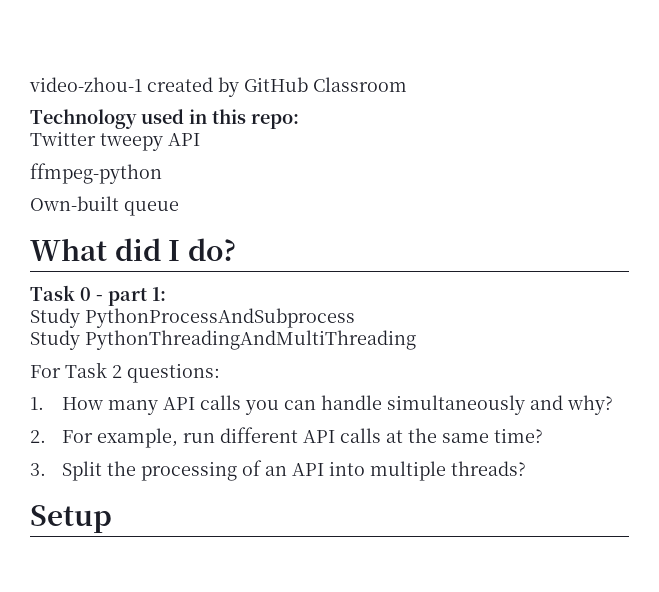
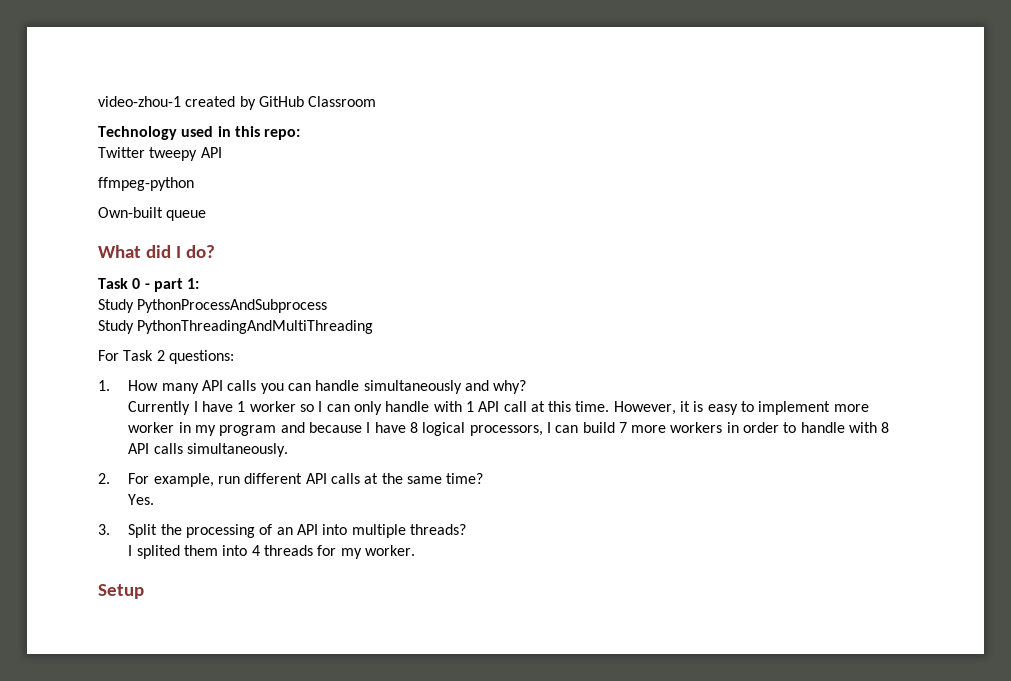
+ Currently I have 1 worker so I can only handle with 1 API call at this time. However, it is easy to implement more worker in my program and because I have 8 logical processors, I can build 7 more workers in order to handle with 8 API calls simultaneously.
+ Yes.
+ I splited them into 4 threads for my worker.

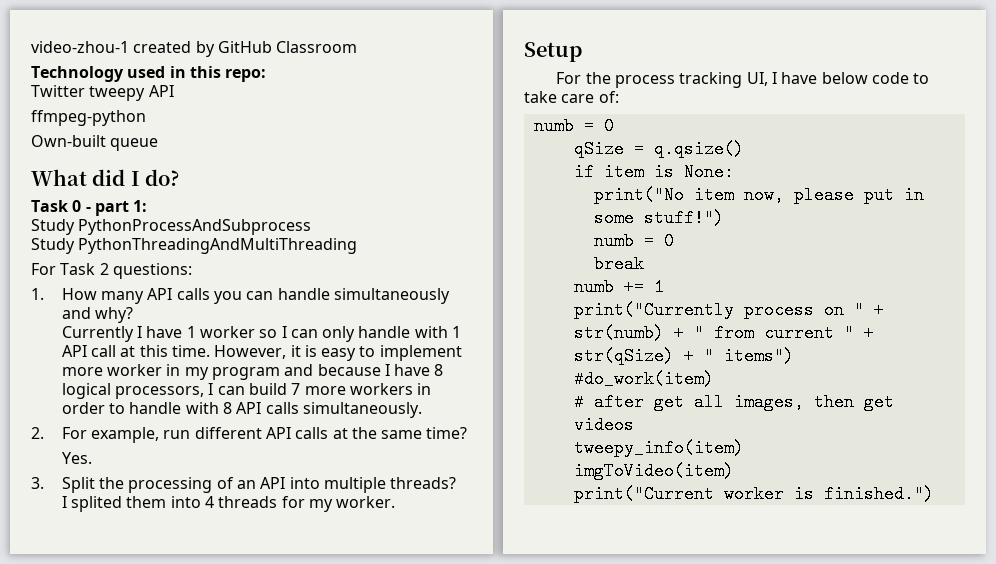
+ For the process tracking UI, I have below code to take care of:
+ numb = 0
+ qSize = q.qsize()
+ if item is None:
+ print("No item now, please put in some stuff!")
+ numb = 0
+ break
+ numb += 1
+ print("Currently process on " + str(numb) + " from current " + str(qSize) + " items")
+ #do_work(item)
+ # after get all images, then get videos
+ tweepy_info(item)
+ imgToVideo(item)
+ print("Current worker is finished.")

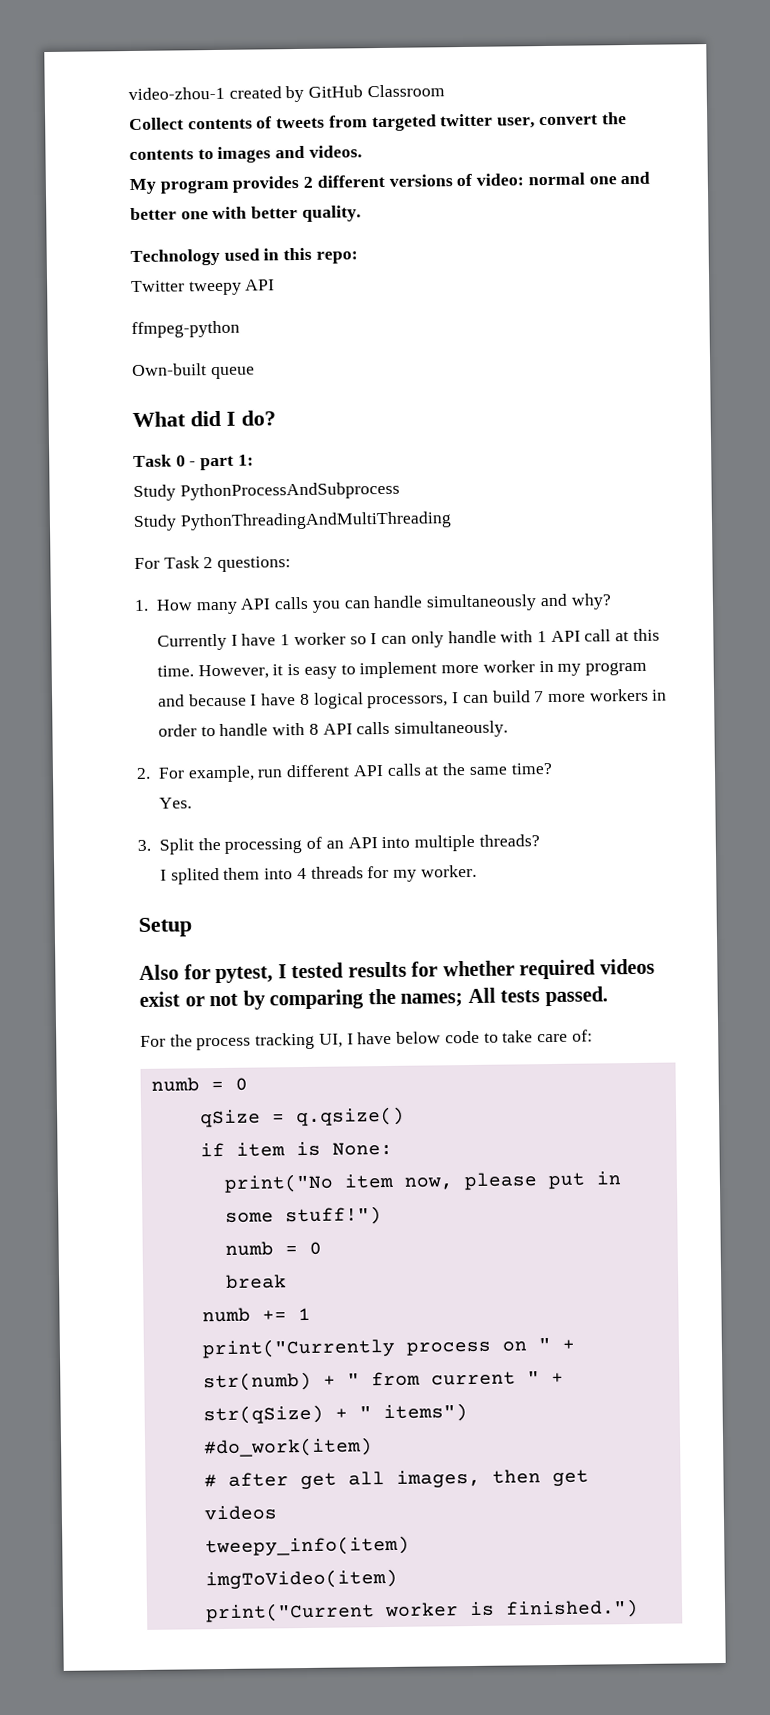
+ Collect contents of tweets from targeted twitter user, convert the contents to images and videos.
+ My program provides 2 different versions of video: normal one and better one with better quality.
+ Also for pytest, I tested results for whether required videos exist or not by comparing the names; All tests passed.

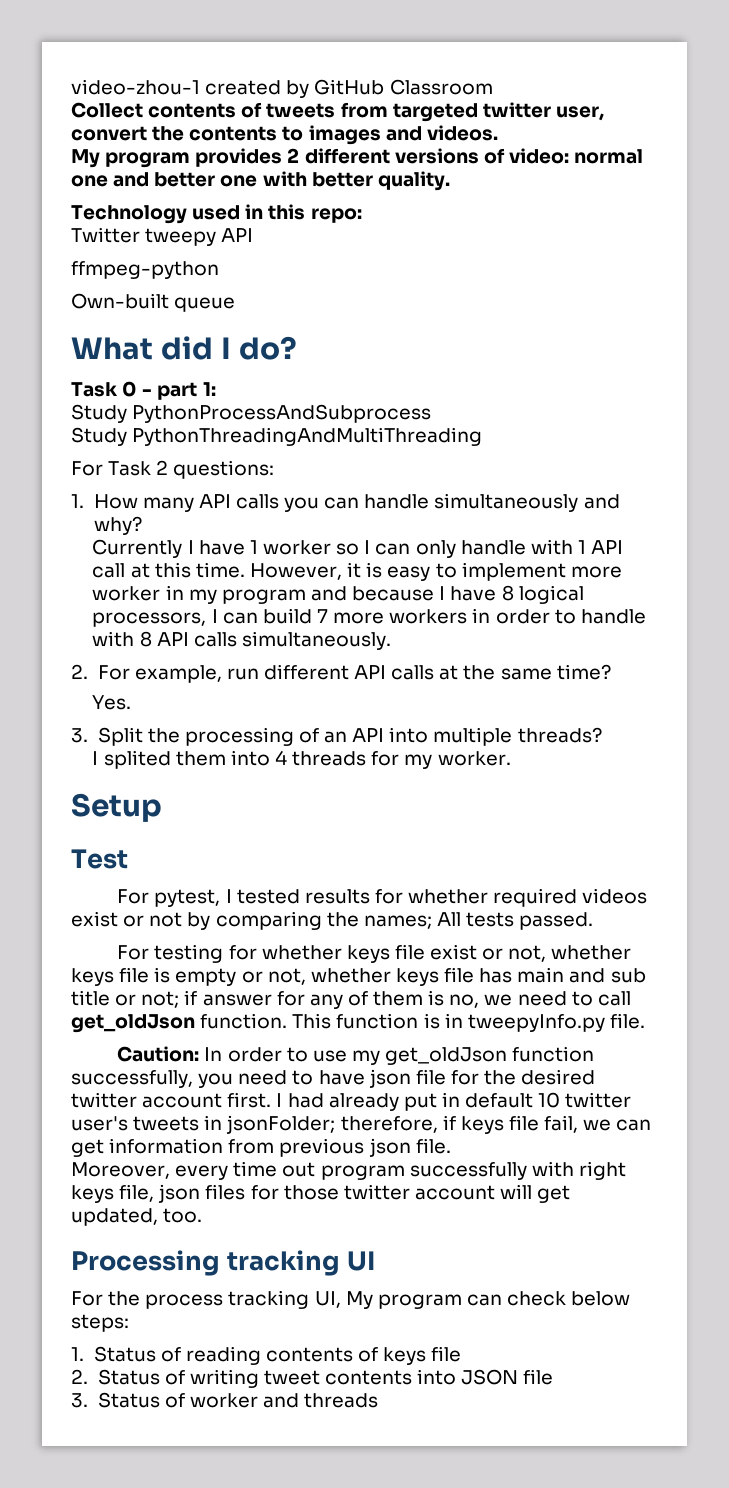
- Also for pytest, I tested results for whether required videos exist or not by comparing the names; All tests passed.
+ Test
+ For pytest, I tested results for whether required videos exist or not by comparing the names; All tests passed.
+ For testing for whether keys file exist or not, whether keys file is empty or not, whether keys file has main and sub title or not; if answer for any of them is no, we need to call get_oldJson function. This function is in tweepyInfo.py file.
+ Caution: In order to use my get_oldJson function successfully, you need to have json file for the desired twitter account first. I had already put in default 10 twitter user's tweets in jsonFolder; therefore, if keys file fail, we can get information from previous json file.
+ Moreover, every time out program successfully with right keys file, json files for those twitter account will get updated, too.
+ Processing tracking UI
- For the process tracking UI, I have below code to take care of:
- numb = 0
- qSize = q.qsize()
- if item is None:
- print("No item now, please put in some stuff!")
- numb = 0
- break
- numb += 1
- print("Currently process on " + str(numb) + " from current " + str(qSize) + " items")
- #do_work(item)
- # after get all images, then get videos
- tweepy_info(item)
- imgToVideo(item)
- print("Current worker is finished.")
+ For the process tracking UI, My program can check below steps:
+ 1. Status of reading contents of keys file
+ 2. Status of writing tweet contents into JSON file
+ 3. Status of worker and threads

